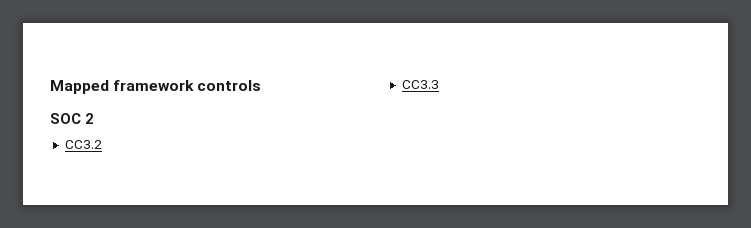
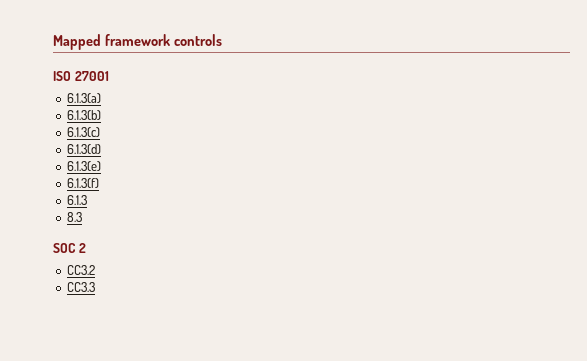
+ ISO 27001
+ 6.1.3(a)
+ 6.1.3(b)
+ 6.1.3(c)
+ 6.1.3(d)
+ 6.1.3(e)
+ 6.1.3(f)
+ 6.1.3
+ 8.3

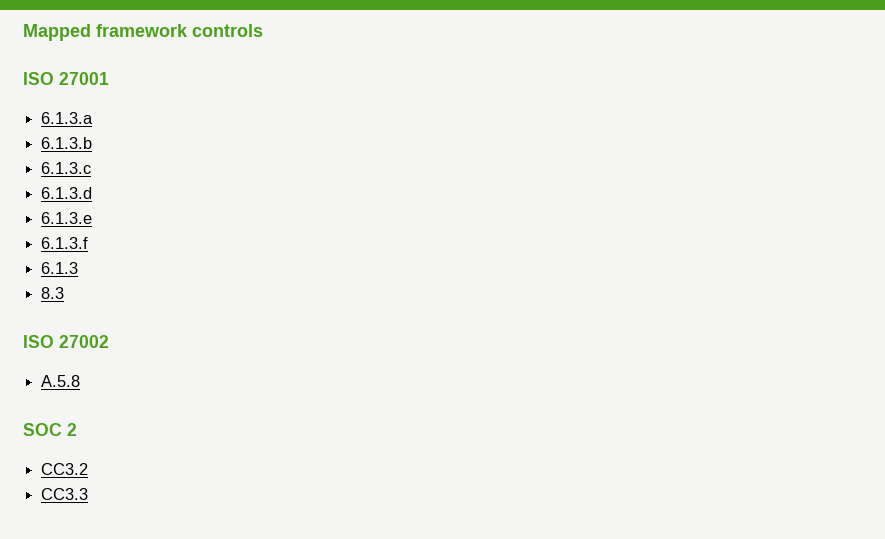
- 6.1.3(a)
- 6.1.3(b)
- 6.1.3(c)
- 6.1.3(d)
- 6.1.3(e)
- 6.1.3(f)
+ 6.1.3.a
+ 6.1.3.b
+ 6.1.3.c
+ 6.1.3.d
+ 6.1.3.e
+ 6.1.3.f
+ ISO 27002
+ A.5.8

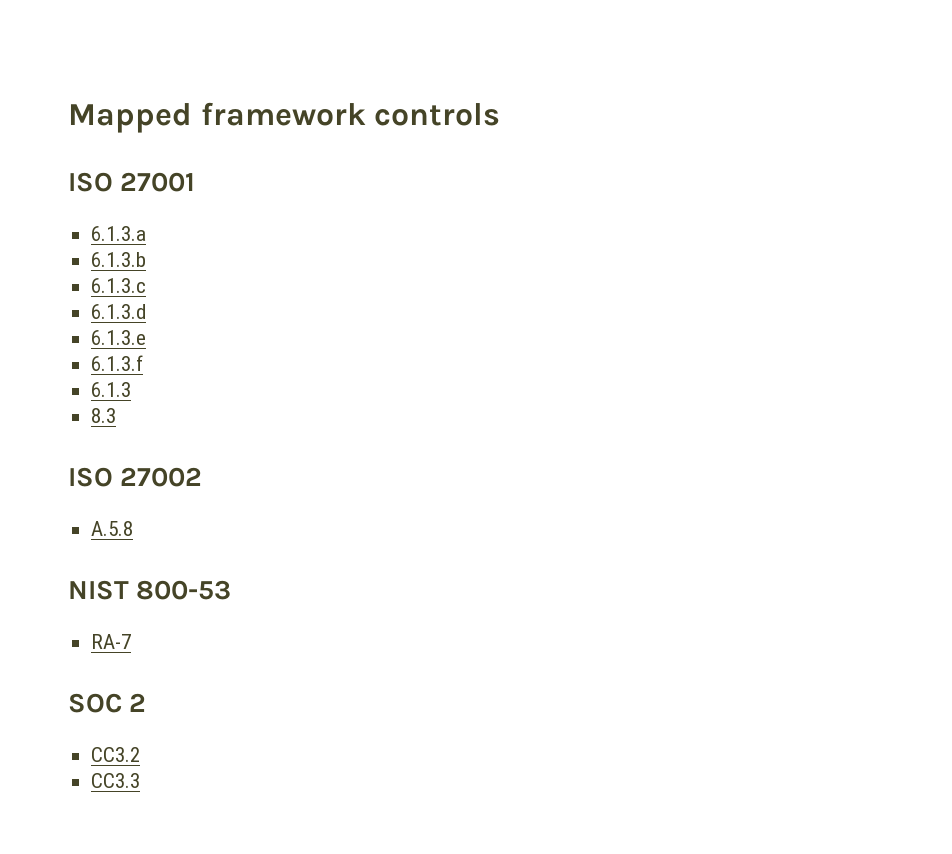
+ NIST 800-53
+ RA-7

